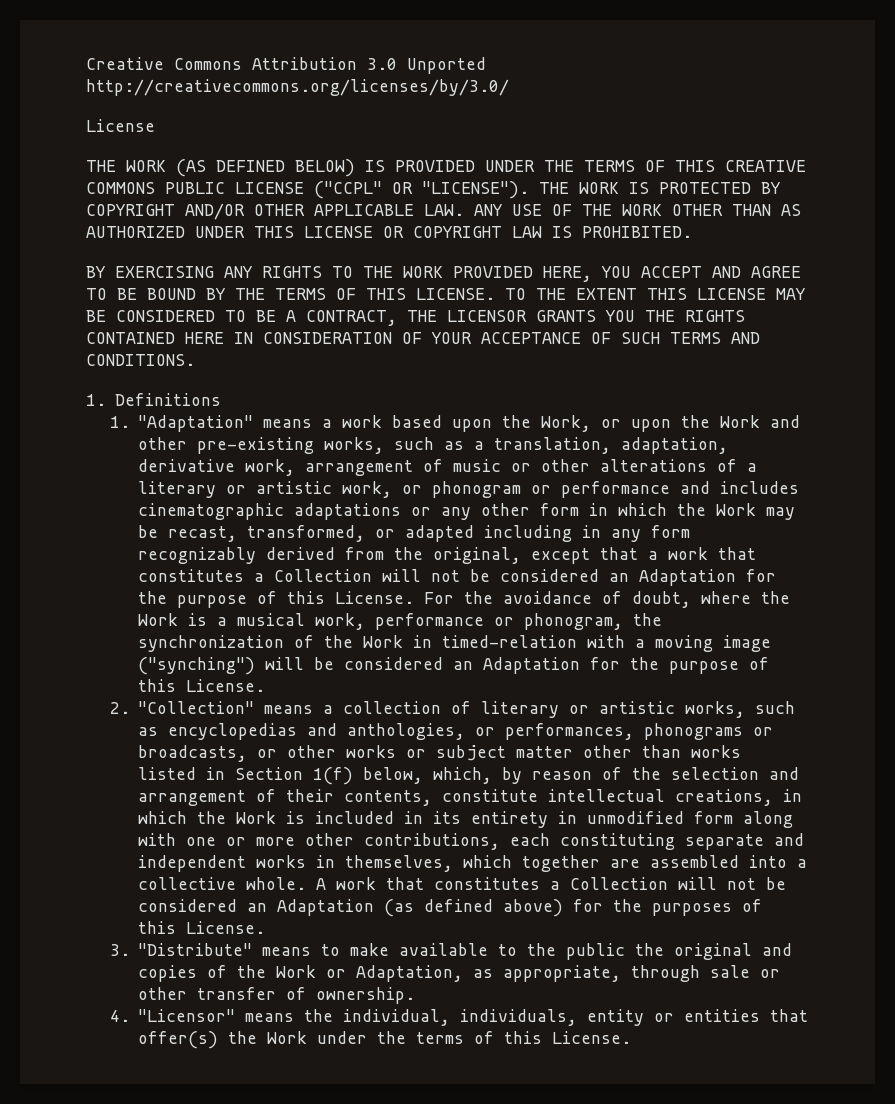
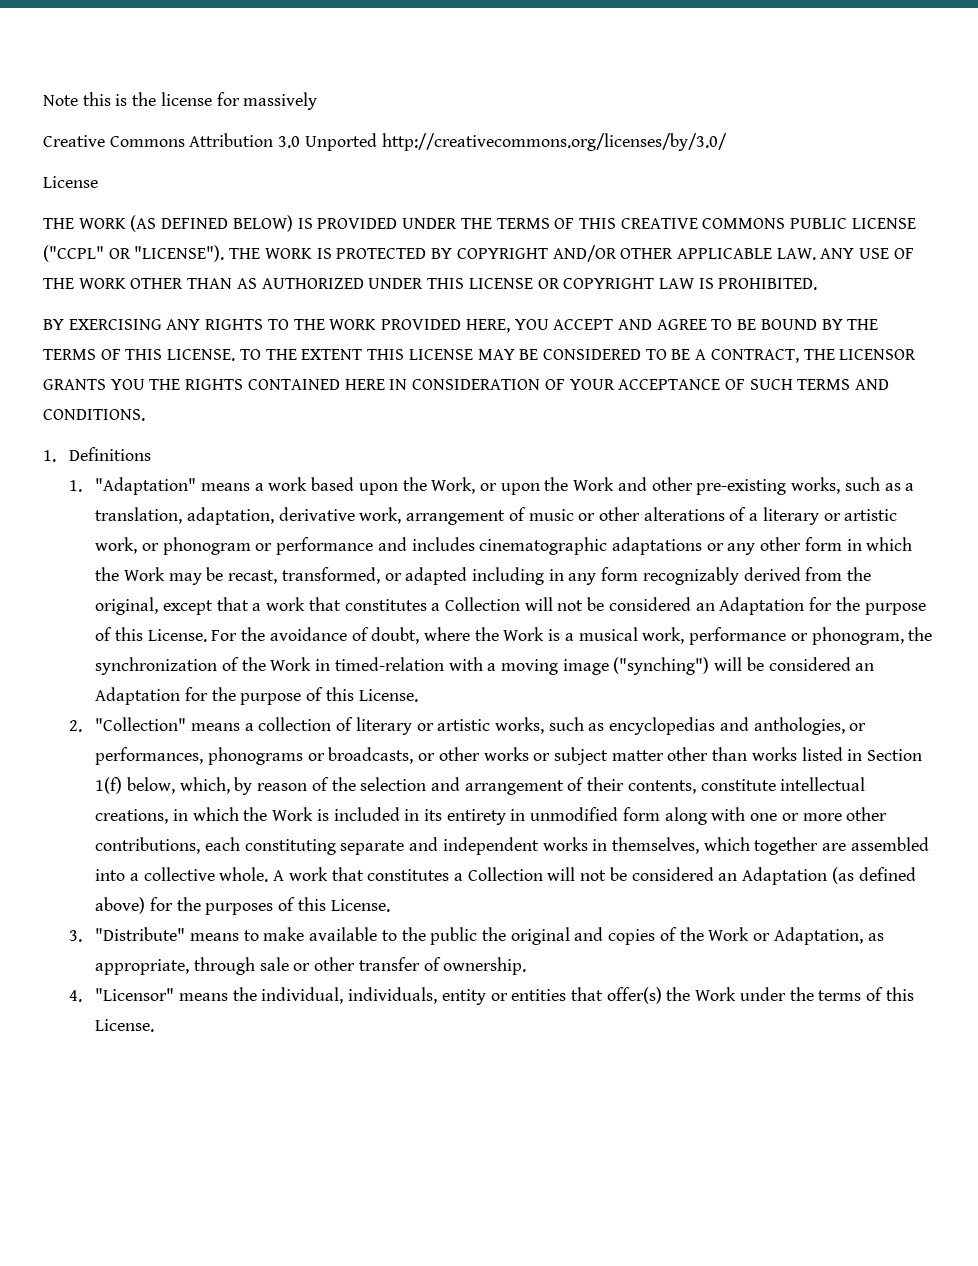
+ Note this is the license for massively

